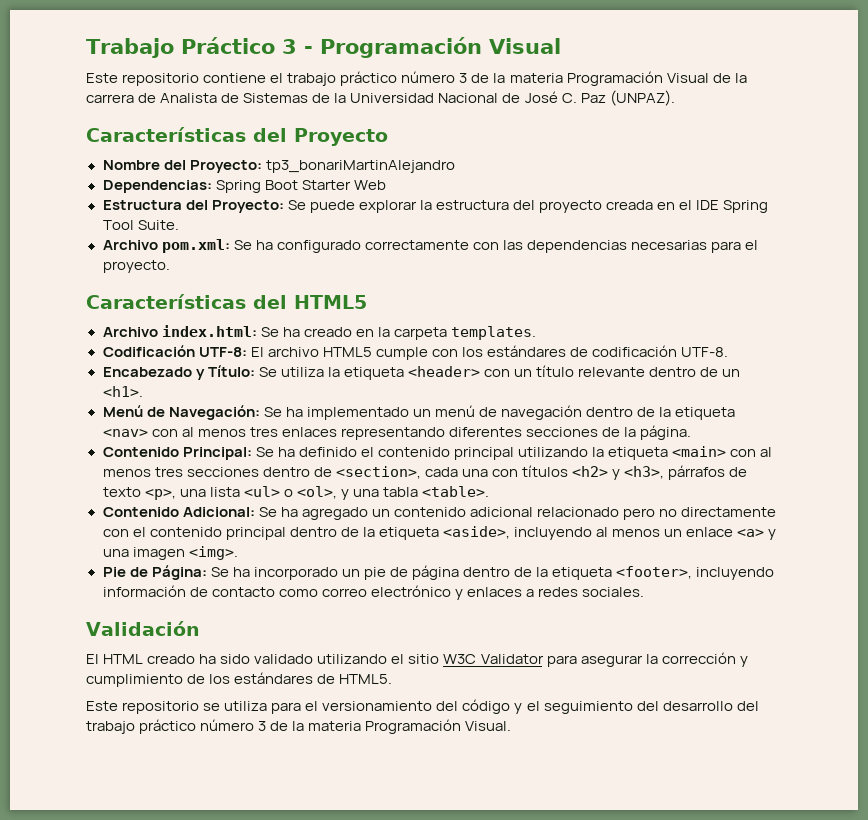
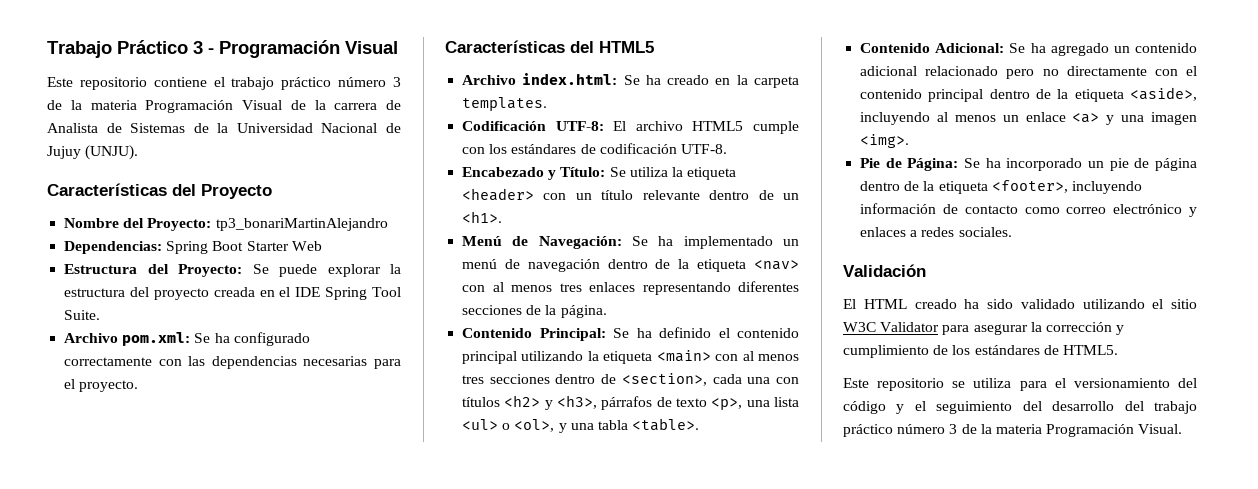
- Este repositorio contiene el trabajo práctico número 3 de la materia Programación Visual de la carrera de Analista de Sistemas de la Universidad Nacional de José C. Paz (UNPAZ).
+ Este repositorio contiene el trabajo práctico número 3 de la materia Programación Visual de la carrera de Analista de Sistemas de la Universidad Nacional de Jujuy (UNJU).

